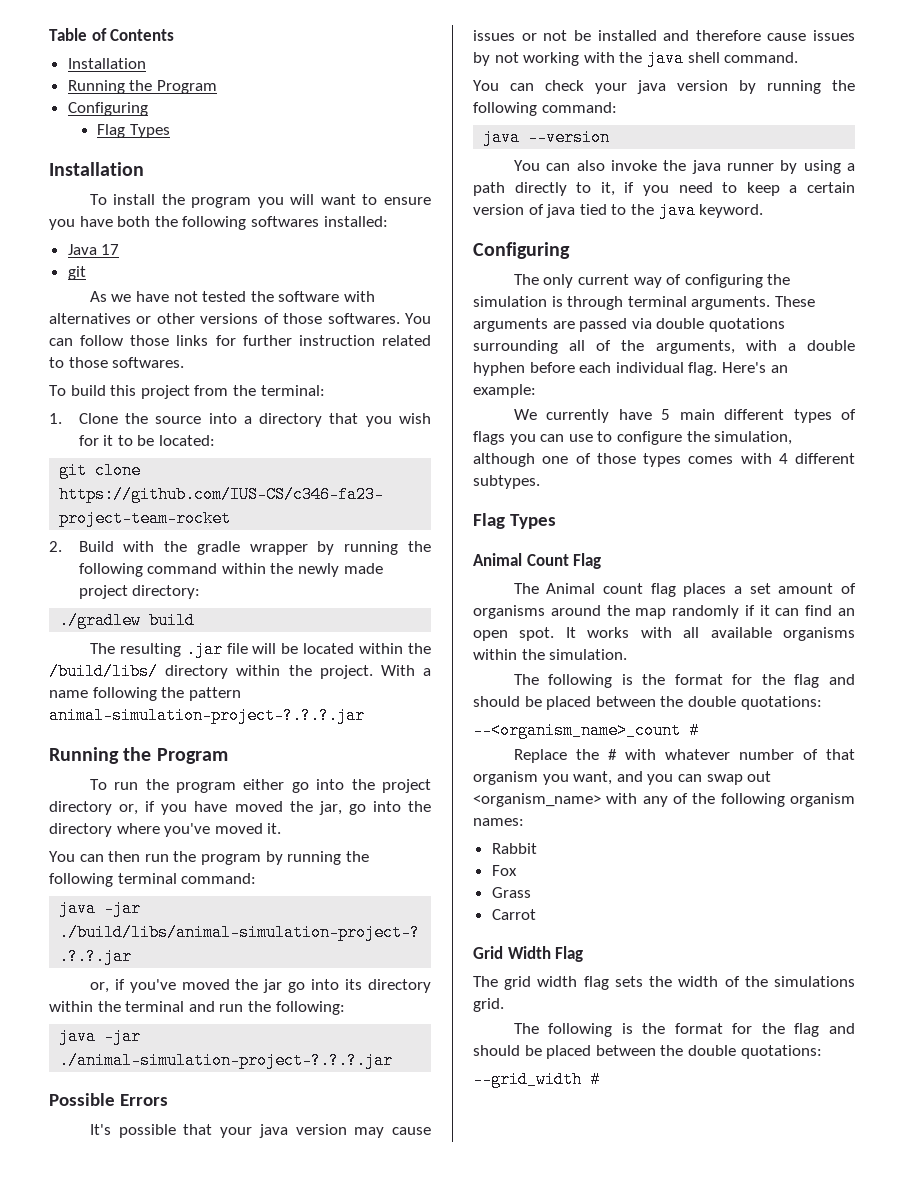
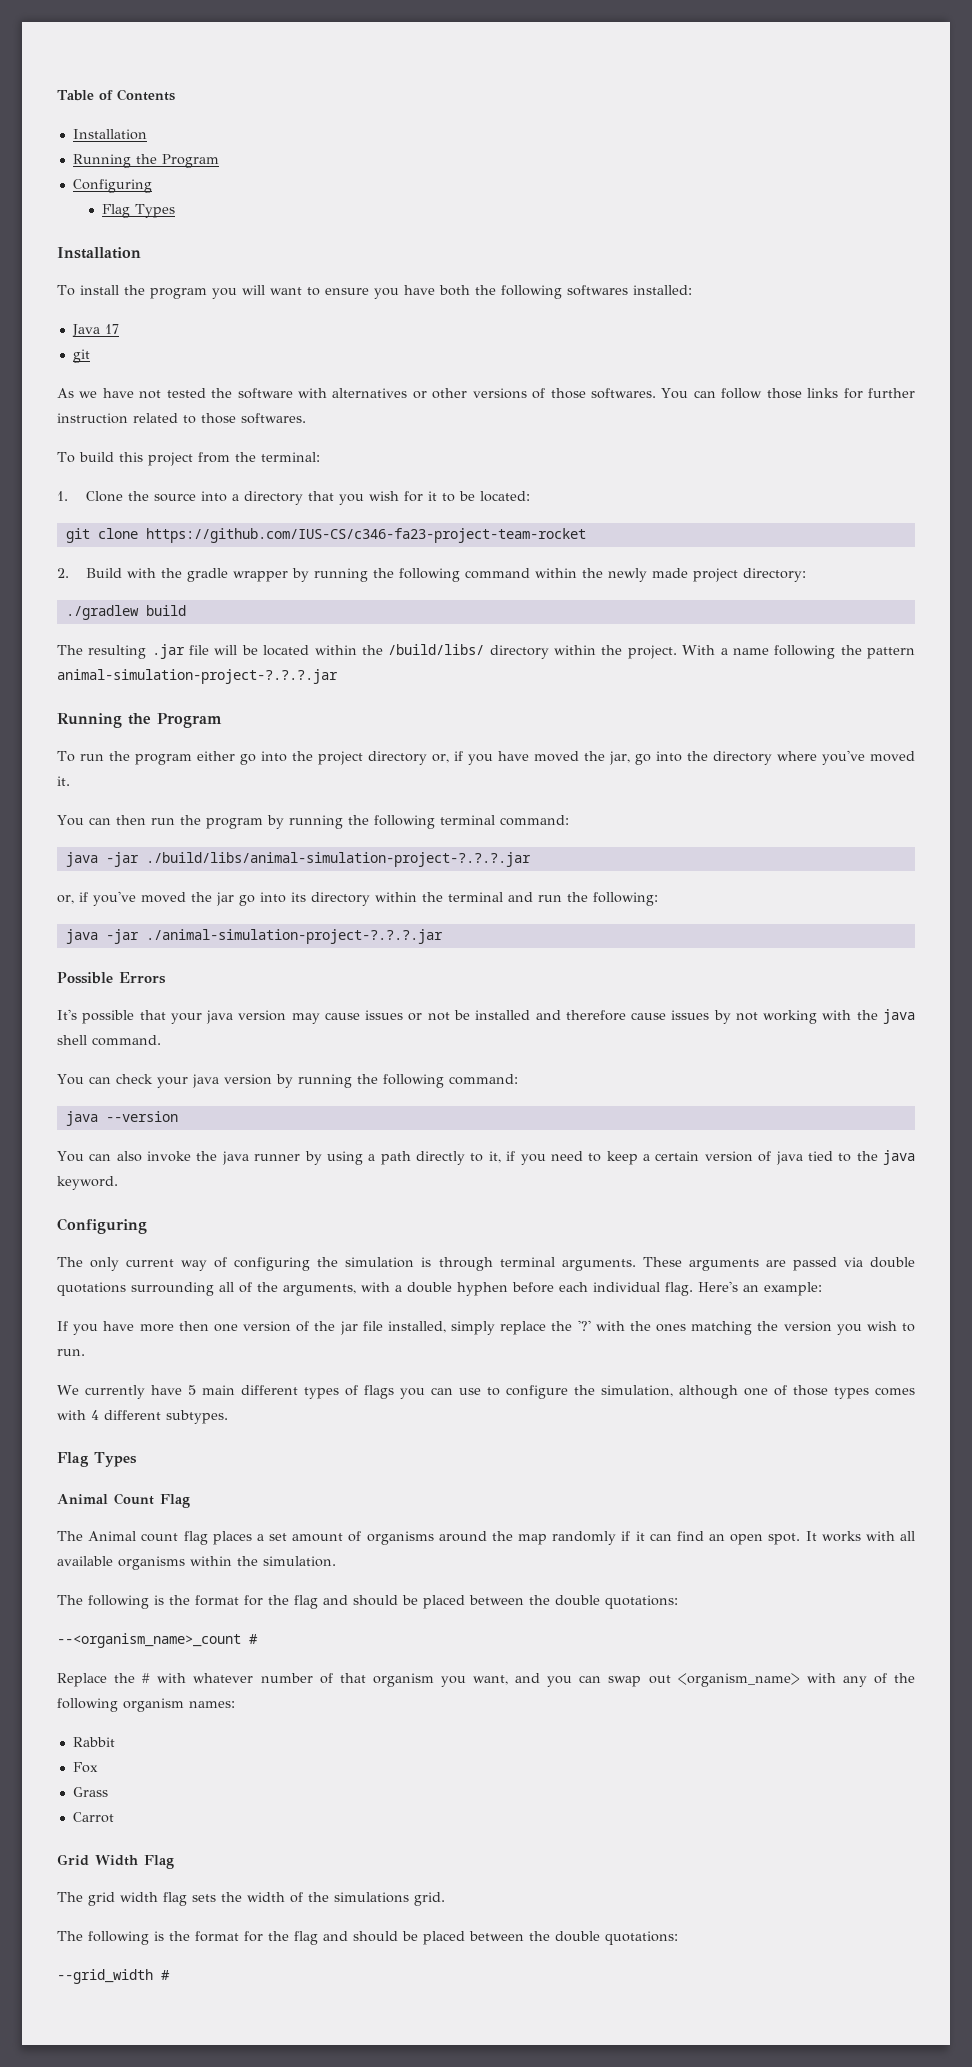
+ If you have more then one version of the jar file installed, simply replace the '?' with the ones matching the version you wish to run.

